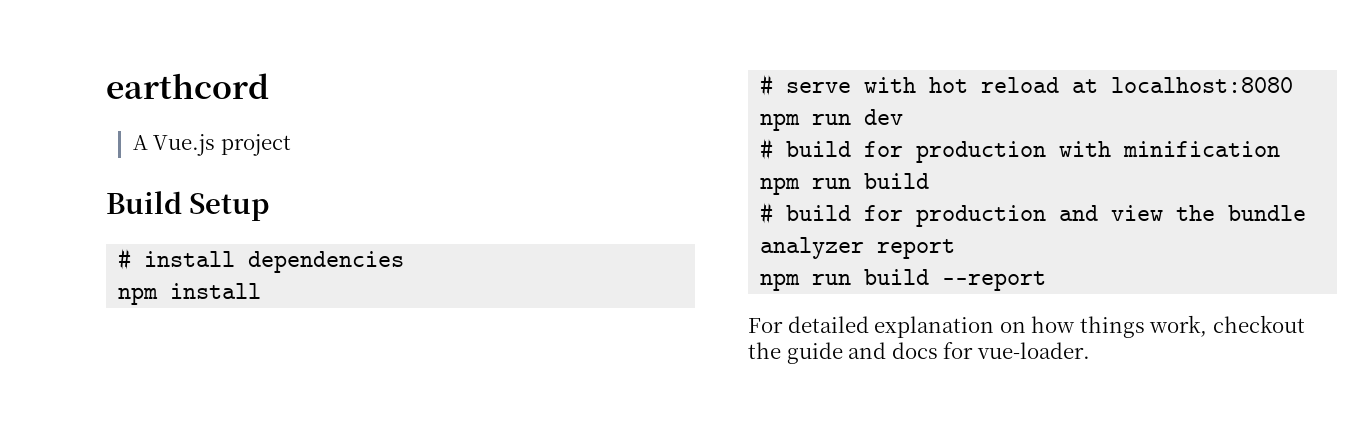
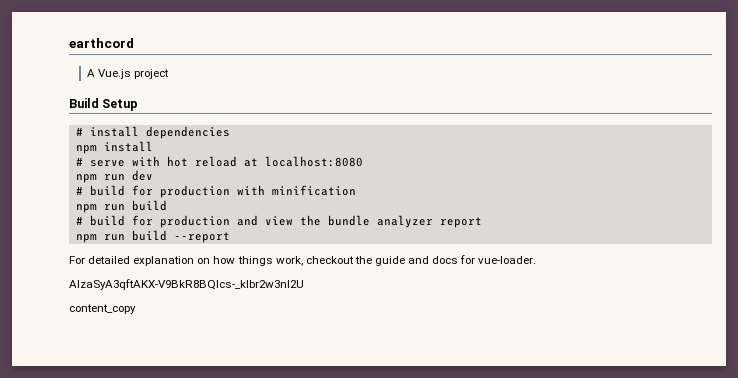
+ AIzaSyA3qftAKX-V9BkR8BQIcs-_kIbr2w3nl2U
+ content_copy

